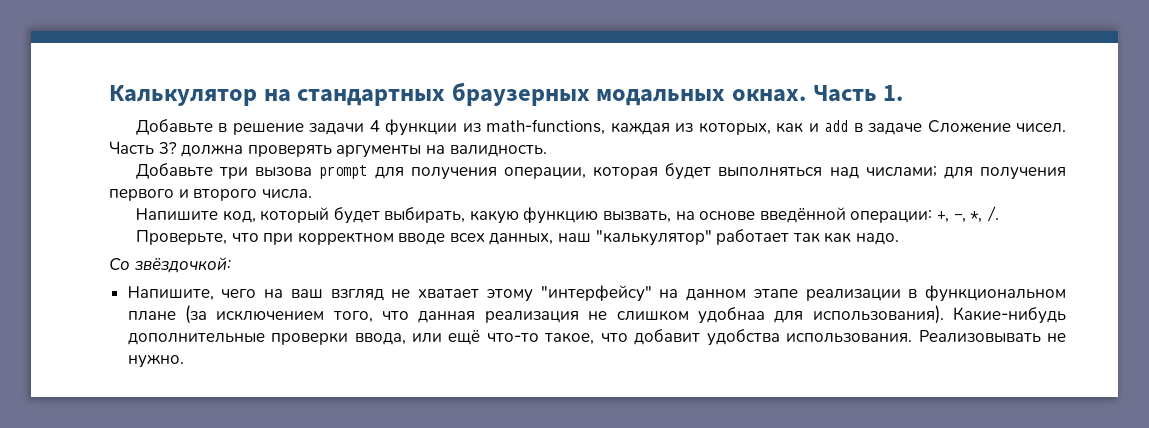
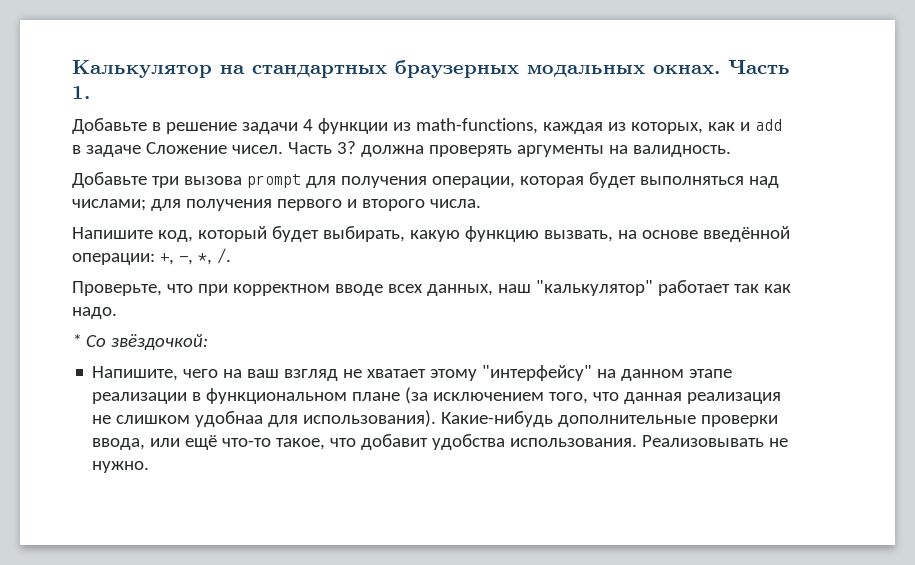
- Со звёздочкой:
+ * Со звёздочкой:

